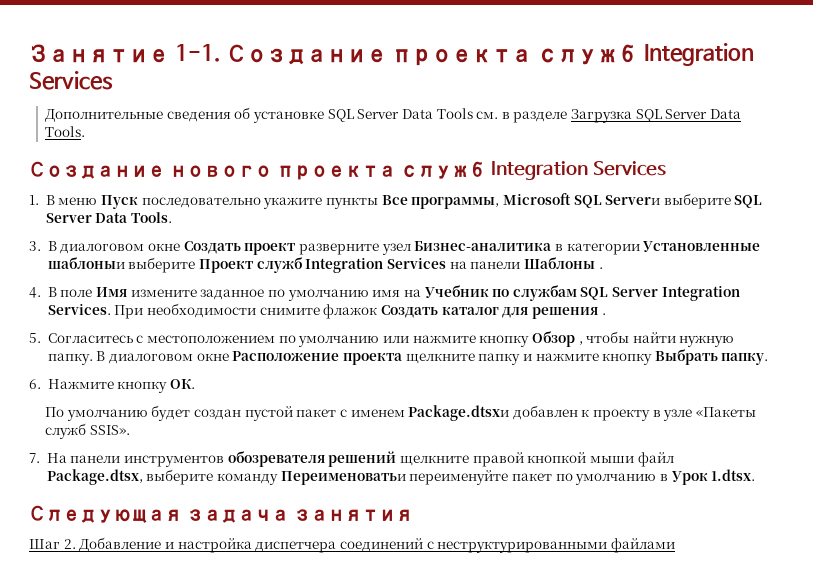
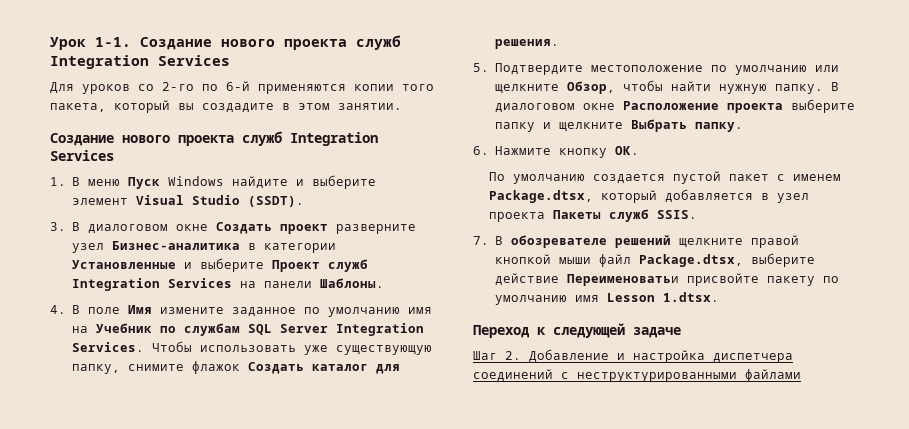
- Занятие 1-1. Создание проекта служб Integration Services
- Дополнительные сведения об установке SQL Server Data Tools см. в разделе Загрузка SQL Server Data Tools.
+ Урок 1-1. Создание нового проекта служб Integration Services
+ Для уроков со 2-го по 6-й применяются копии того пакета, который вы создадите в этом занятии.
- 1. В меню Пуск последовательно укажите пункты Все программы, Microsoft SQL Serverи выберите SQL Server Data Tools.
+ 1. В меню Пуск Windows найдите и выберите элемент Visual Studio (SSDT).
- 3. В диалоговом окне Создать проект разверните узел Бизнес-аналитика в категории Установленные шаблоныи выберите Проект служб Integration Services на панели Шаблоны .
+ 3. В диалоговом окне Создать проект разверните узел Бизнес-аналитика в категории Установленные и выберите Проект служб Integration Services на панели Шаблоны.
- При необходимости снимите флажок Создать каталог для решения .
+ Чтобы использовать уже существующую папку, снимите флажок Создать каталог для решения.
- 5. Согласитесь с местоположением по умолчанию или нажмите кнопку Обзор , чтобы найти нужную папку.
+ 5. Подтвердите местоположение по умолчанию или щелкните Обзор, чтобы найти нужную папку.
- В диалоговом окне Расположение проекта щелкните папку и нажмите кнопку Выбрать папку.
+ В диалоговом окне Расположение проекта выберите папку и щелкните Выбрать папку.
- По умолчанию будет создан пустой пакет с именем Package.dtsxи добавлен к проекту в узле «Пакеты служб SSIS».
- 7. На панели инструментов обозревателя решений щелкните правой кнопкой мыши файл Package.dtsx, выберите команду Переименоватьи переименуйте пакет по умолчанию в Урок 1.dtsx.
- Следующая задача занятия
+ По умолчанию создается пустой пакет с именем Package.dtsx, который добавляется в узел проекта Пакеты служб SSIS.
+ 7. В обозревателе решений щелкните правой кнопкой мыши файл Package.dtsx, выберите действие Переименоватьи присвойте пакету по умолчанию имя Lesson 1.dtsx.
+ Переход к следующей задаче

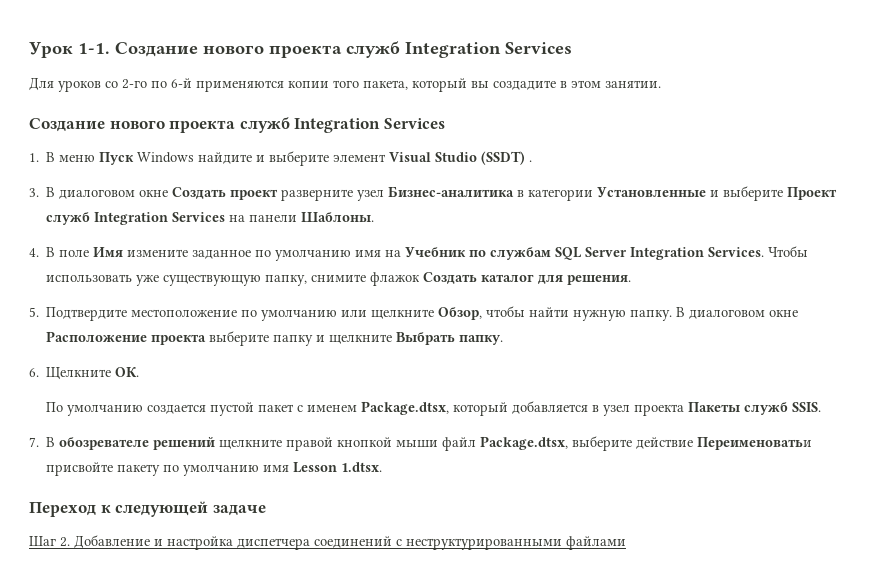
- 1. В меню Пуск Windows найдите и выберите элемент Visual Studio (SSDT).
+ 1. В меню Пуск Windows найдите и выберите элемент Visual Studio (SSDT) .
- 6. Нажмите кнопку ОК.
+ 6. Щелкните ОК.

